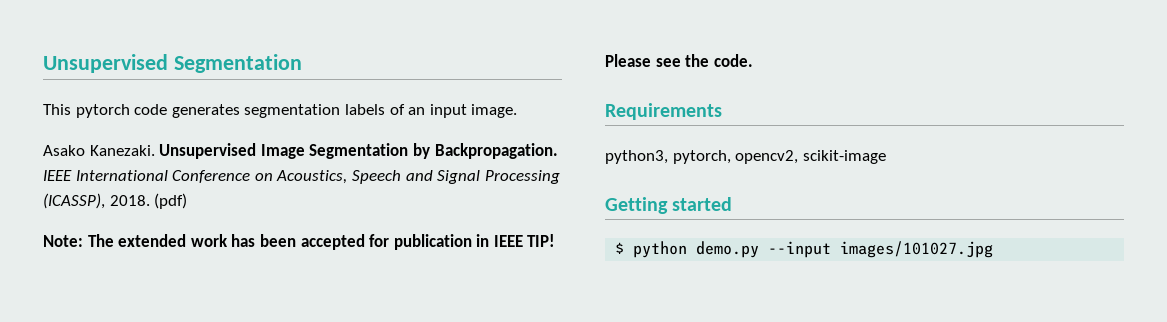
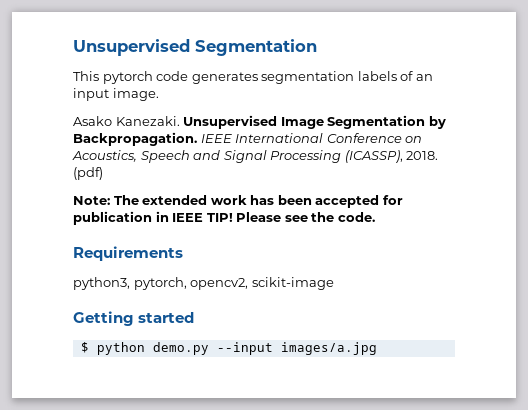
- $ python demo.py --input images/101027.jpg
+ $ python demo.py --input images/a.jpg

